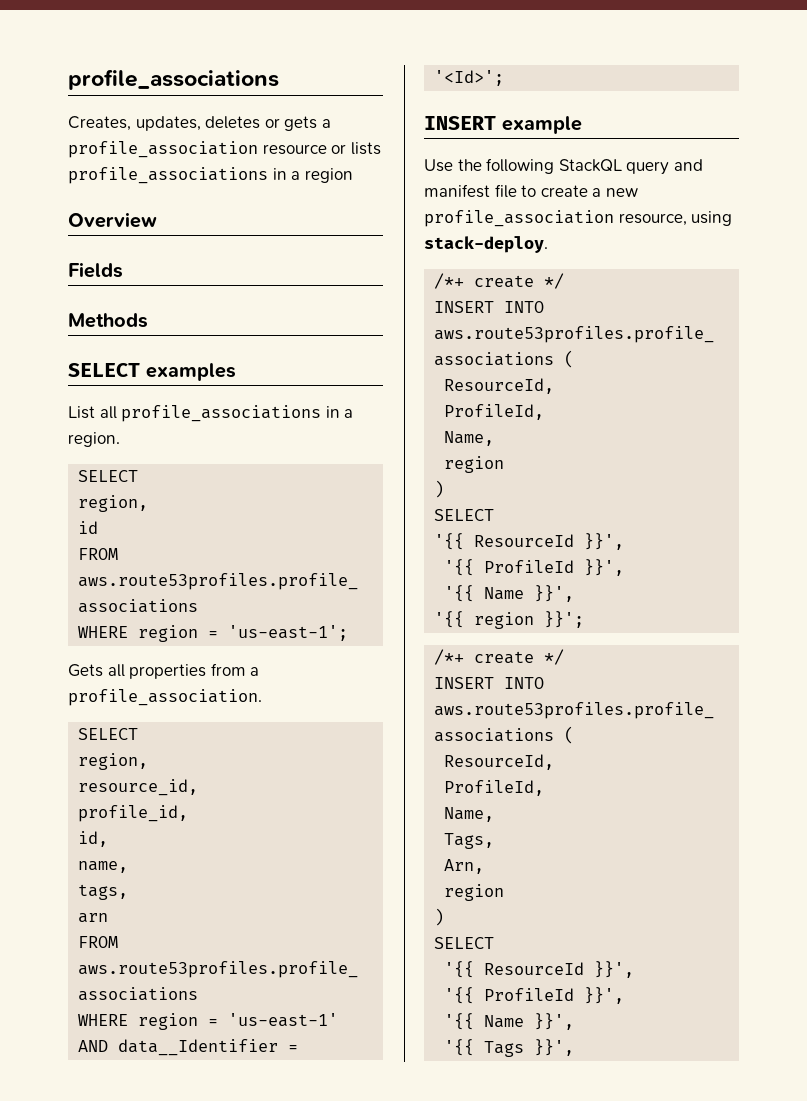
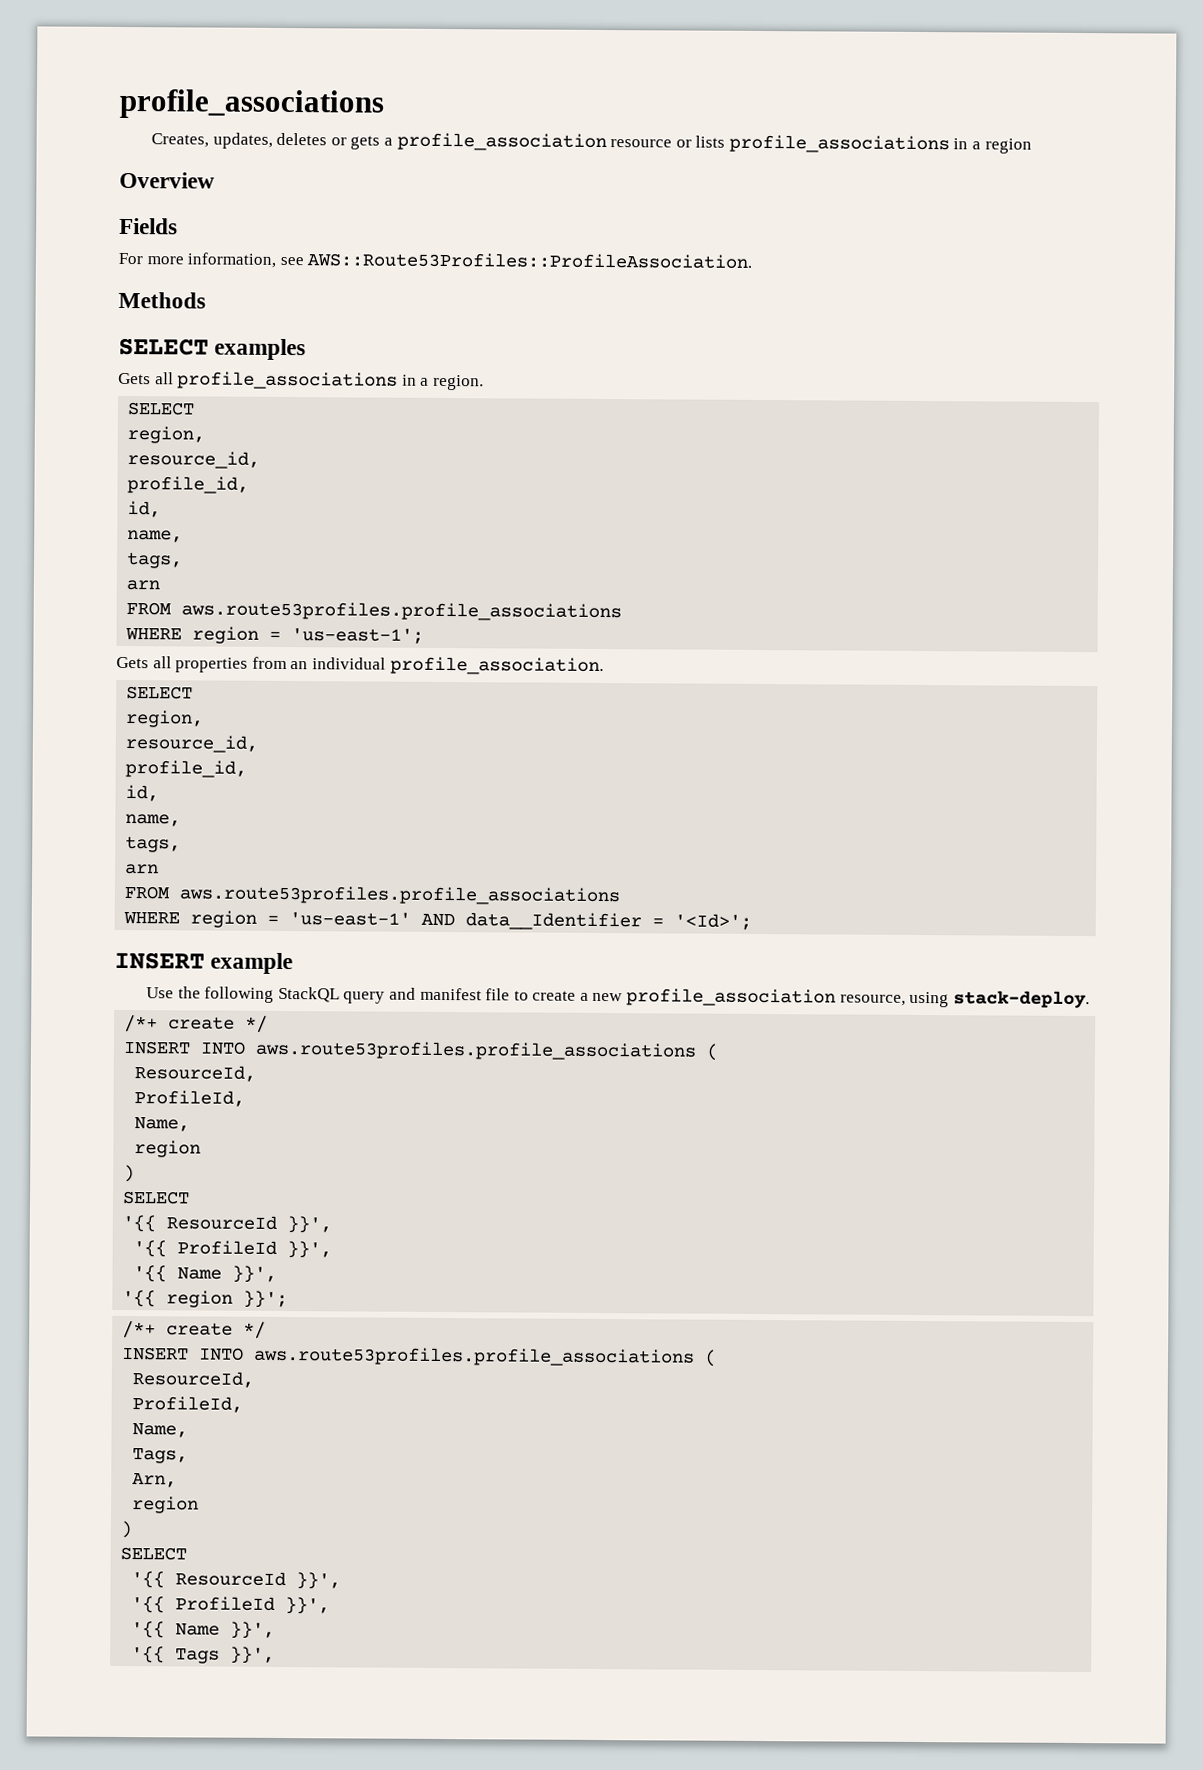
+ For more information, see AWS::Route53Profiles::ProfileAssociation.
- List all profile_associations in a region.
+ Gets all profile_associations in a region.
  SELECT
  region,
- id
+ resource_id,
+ profile_id,
+ id,
+ name,
+ tags,
+ arn
- Gets all properties from a profile_association.
+ Gets all properties from an individual profile_association.

